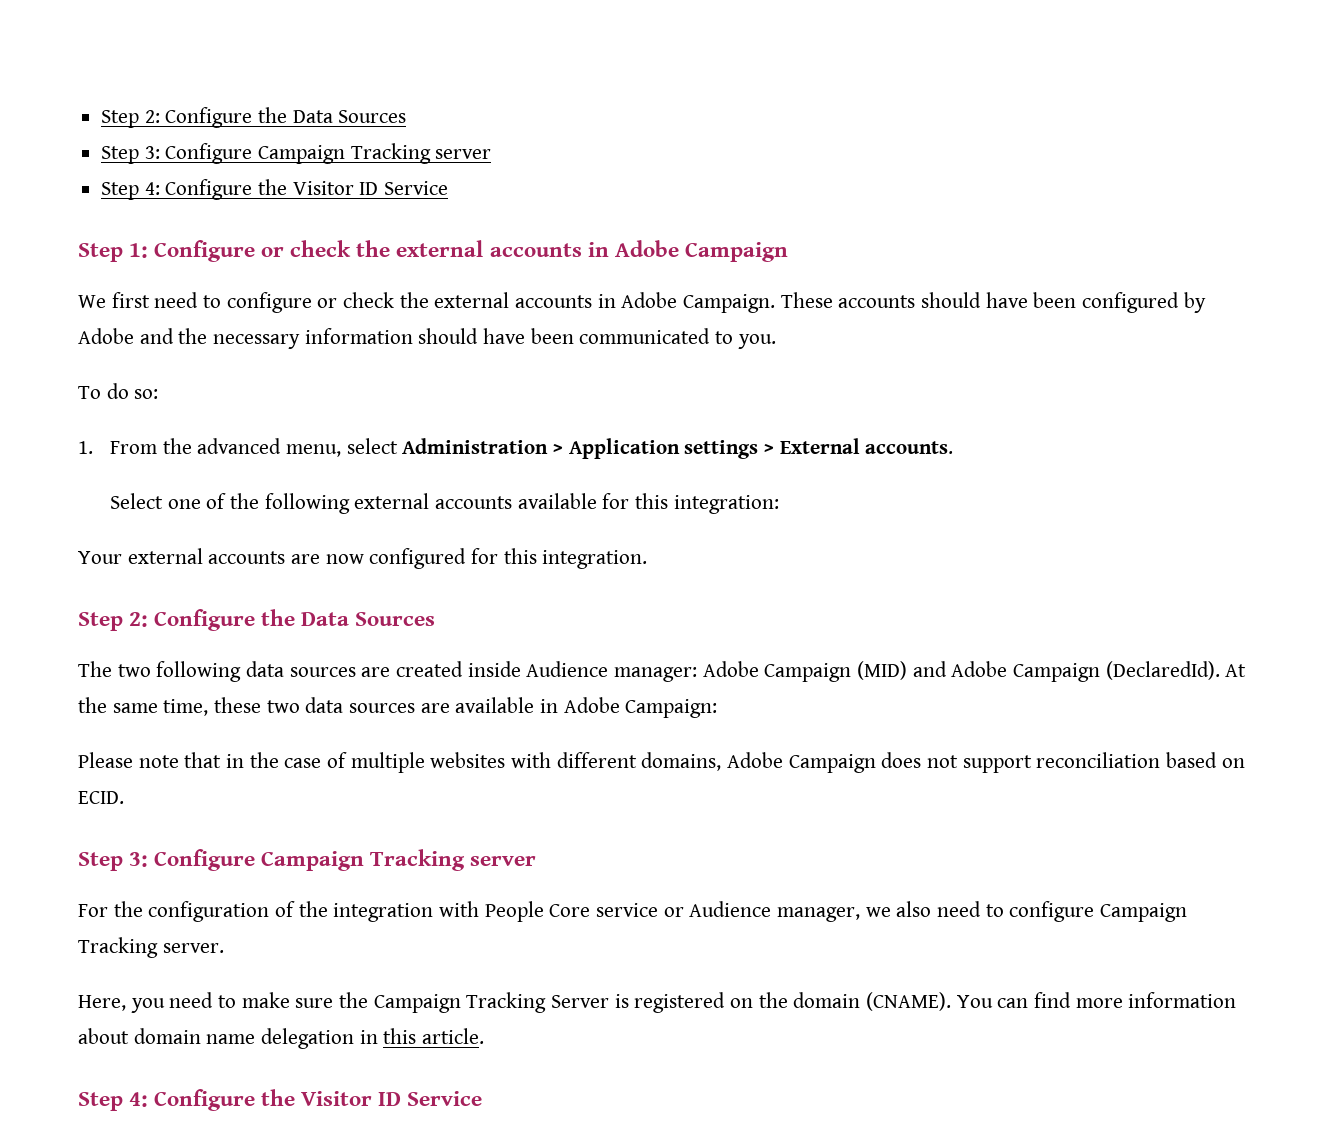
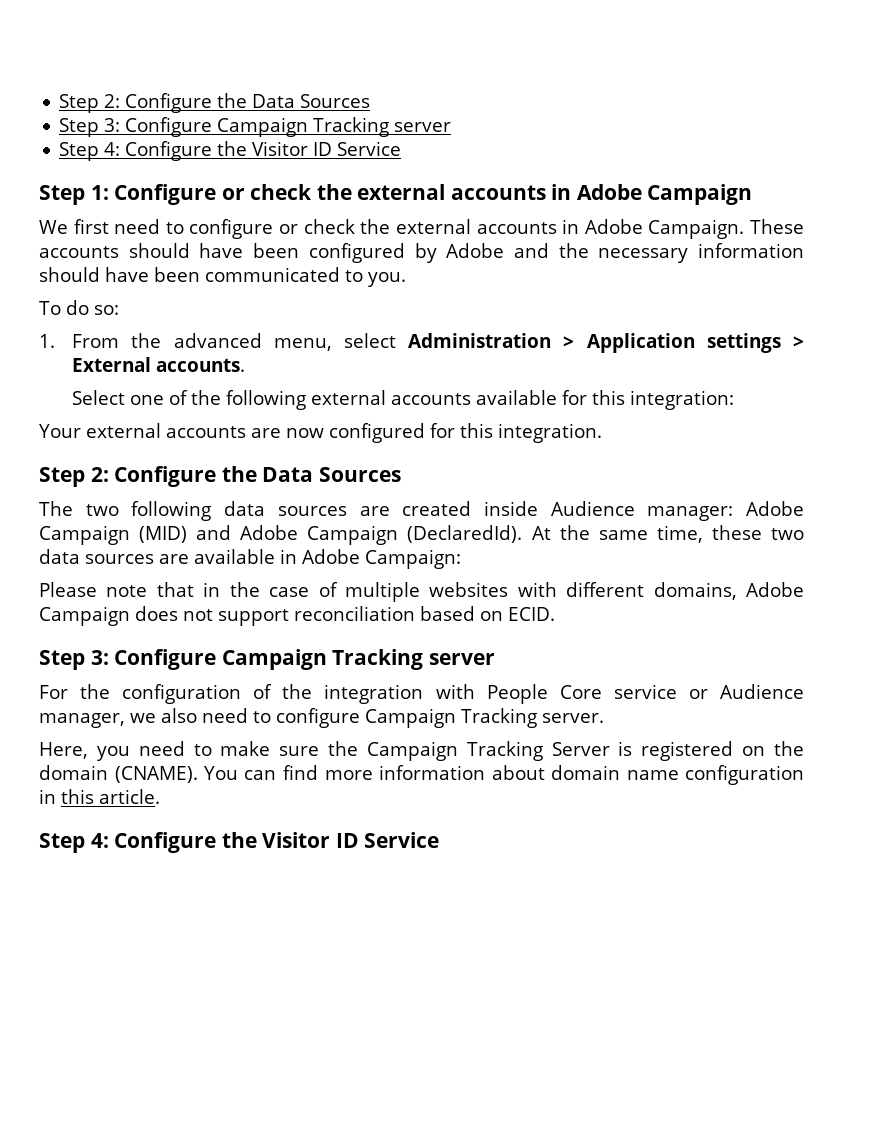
- You can find more information about domain name delegation in this article.
+ You can find more information about domain name configuration in this article.

